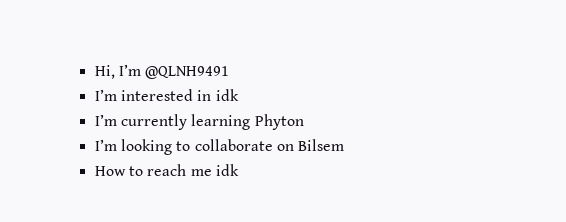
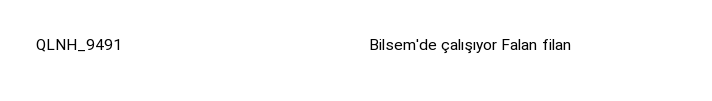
- Hi, I’m @QLNH9491
- I’m interested in idk
- I’m currently learning Phyton
- I’m looking to collaborate on Bilsem
- How to reach me idk
+ QLNH_9491
+ Bilsem'de çalışıyor Falan filan

